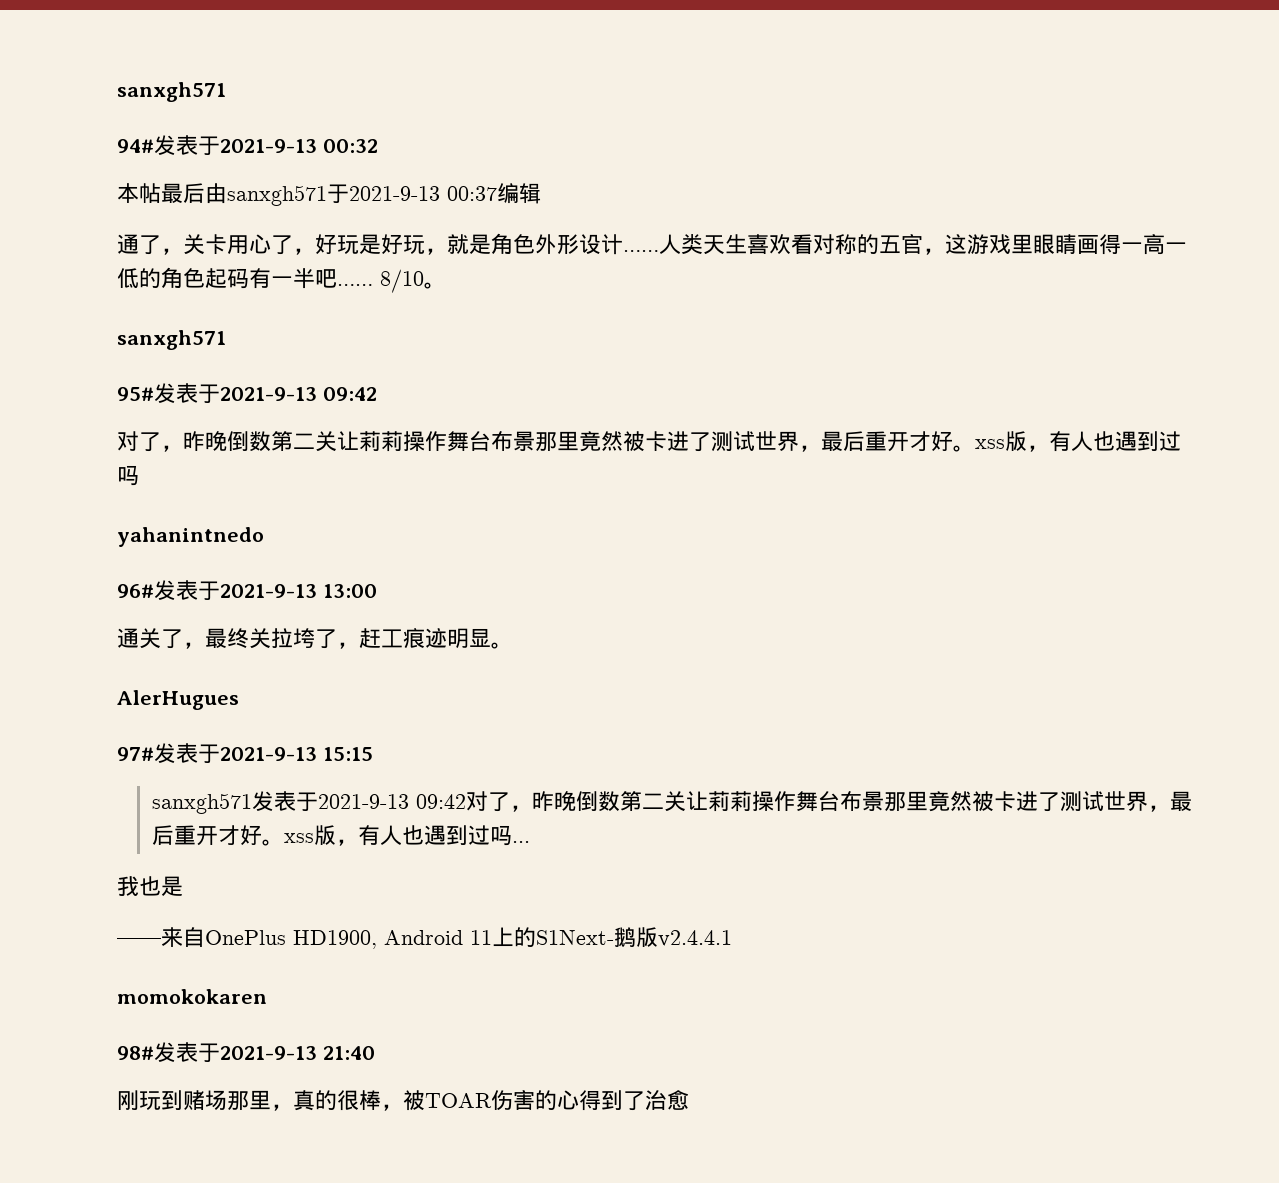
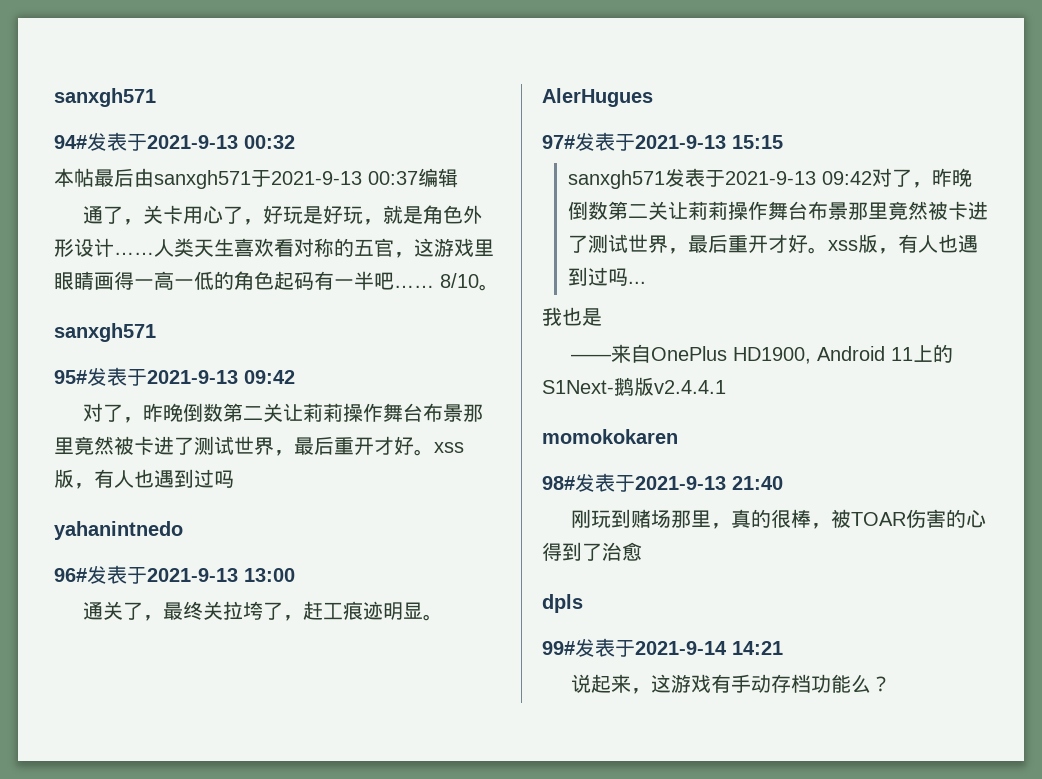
+ dpls
+ 99#发表于2021-9-14 14:21
+ 说起来，这游戏有手动存档功能么？

